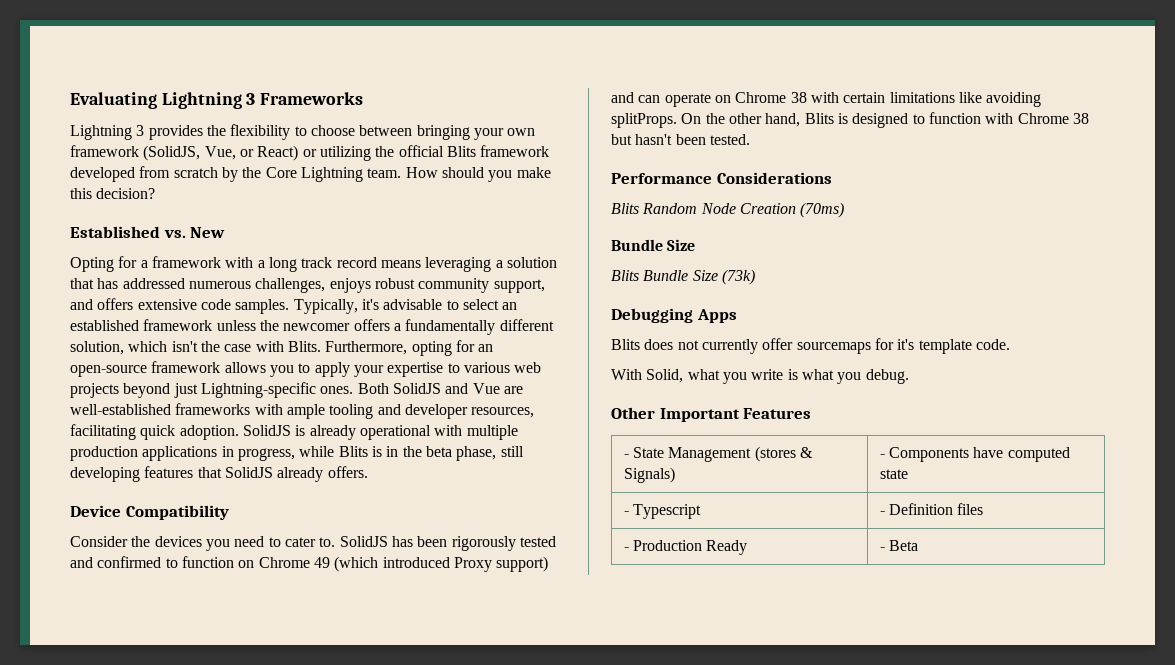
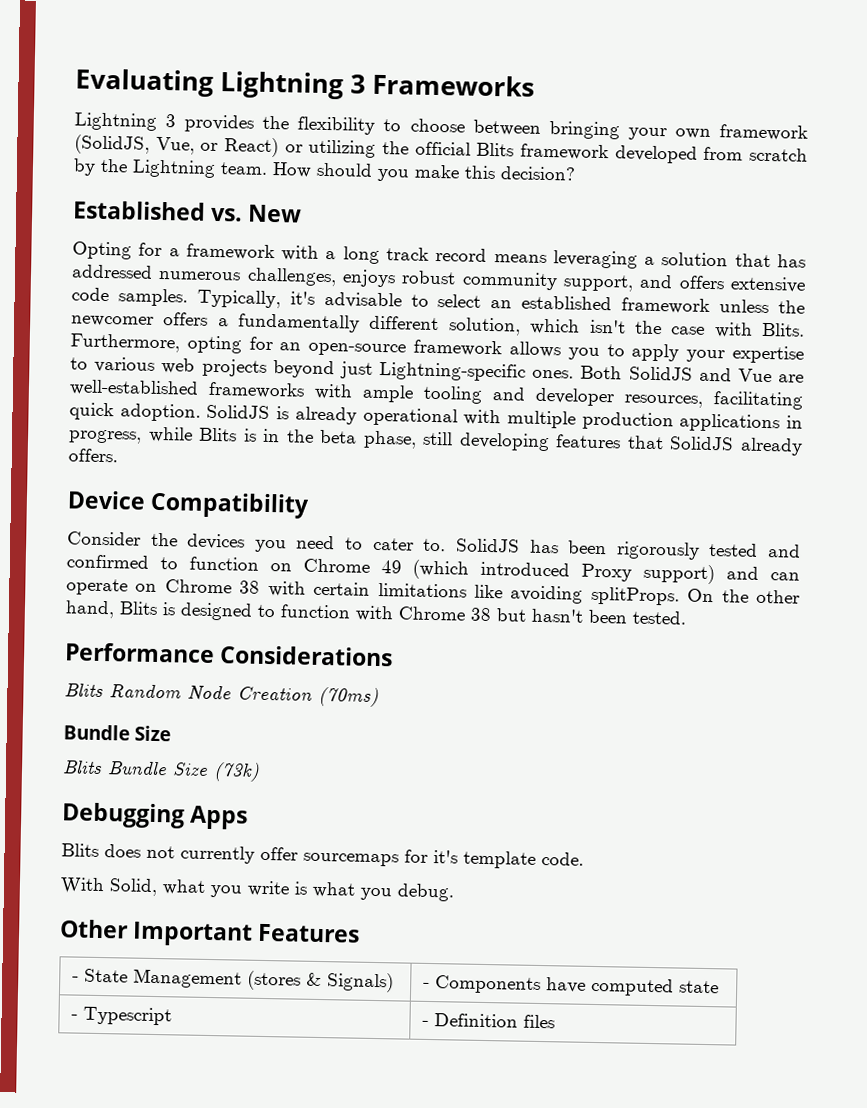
- Lightning 3 provides the flexibility to choose between bringing your own framework (SolidJS, Vue, or React) or utilizing the official Blits framework developed from scratch by the Core Lightning team.
+ Lightning 3 provides the flexibility to choose between bringing your own framework (SolidJS, Vue, or React) or utilizing the official Blits framework developed from scratch by the Lightning team.
- - Production Ready | - Beta

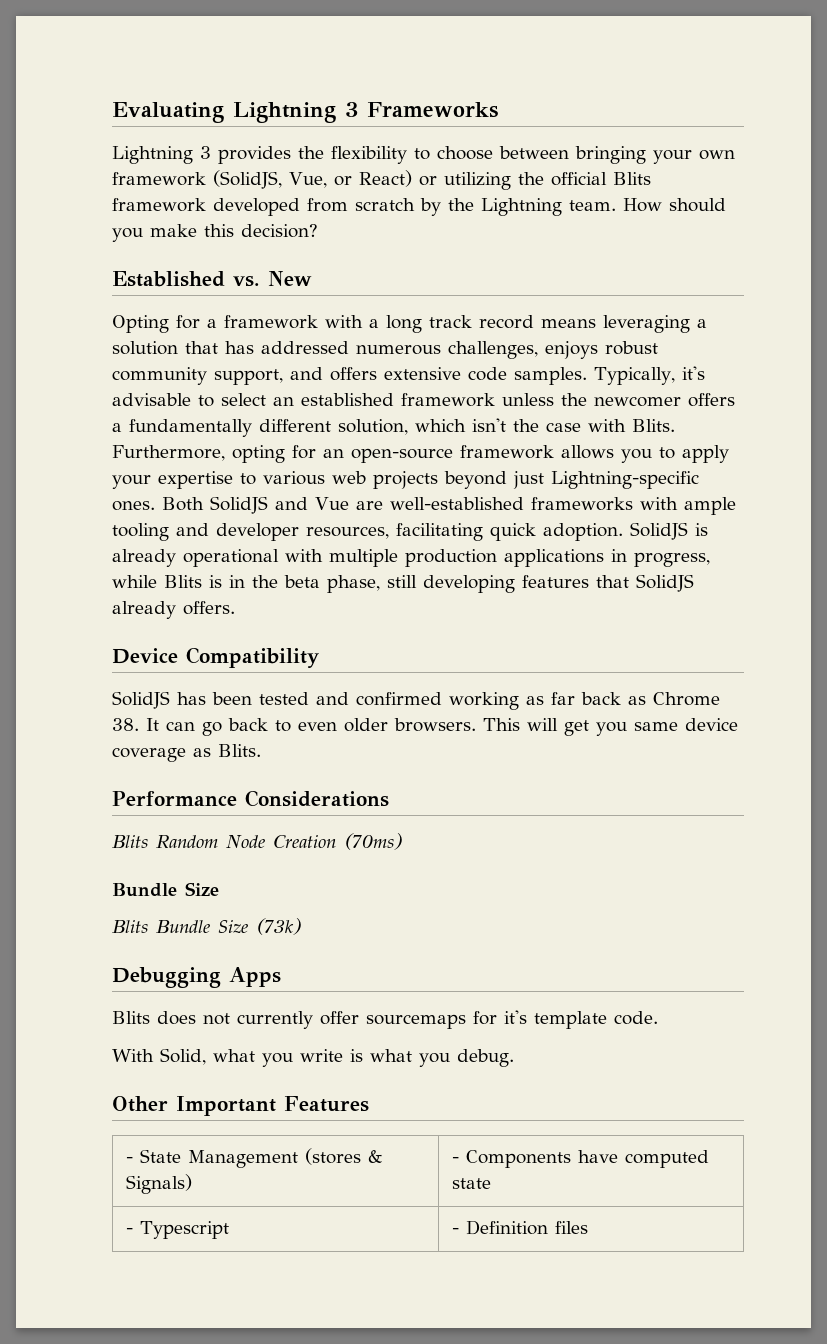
- Consider the devices you need to cater to. SolidJS has been rigorously tested and confirmed to function on Chrome 49 (which introduced Proxy support) and can operate on Chrome 38 with certain limitations like avoiding splitProps. On the other hand, Blits is designed to function with Chrome 38 but hasn't been tested.
+ SolidJS has been tested and confirmed working as far back as Chrome 38. It can go back to even older browsers. This will get you same device coverage as Blits.

